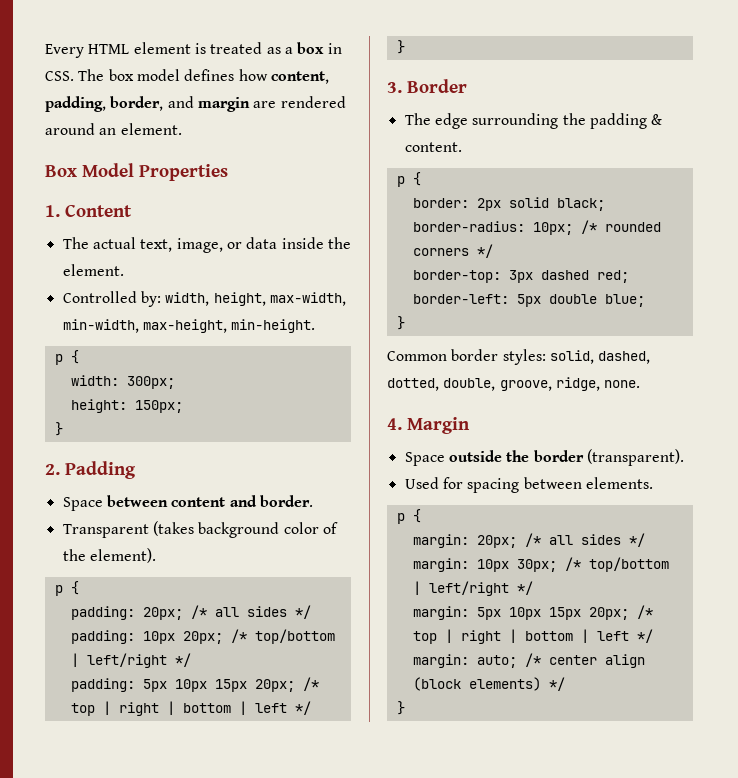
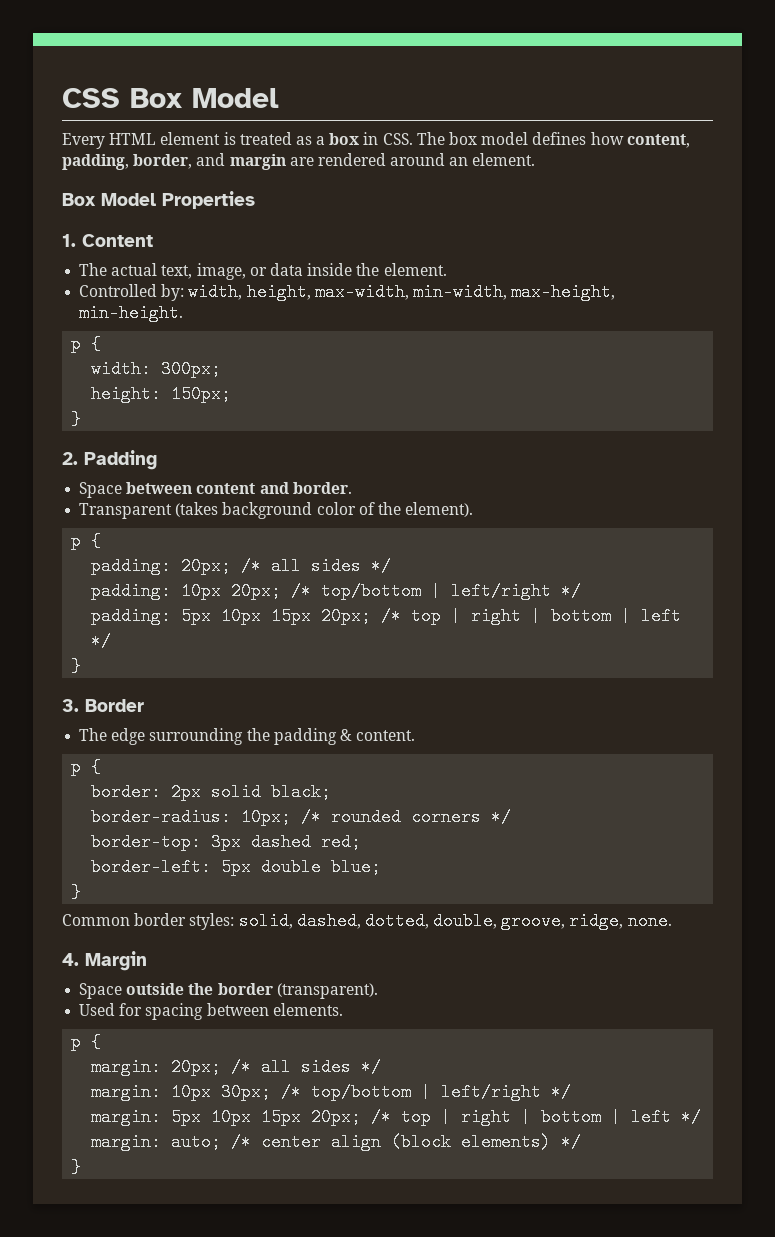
+ CSS Box Model

